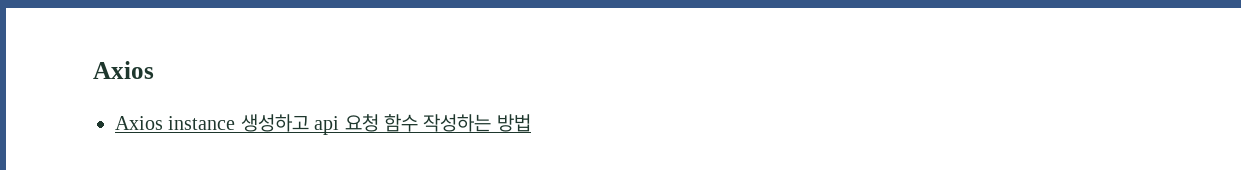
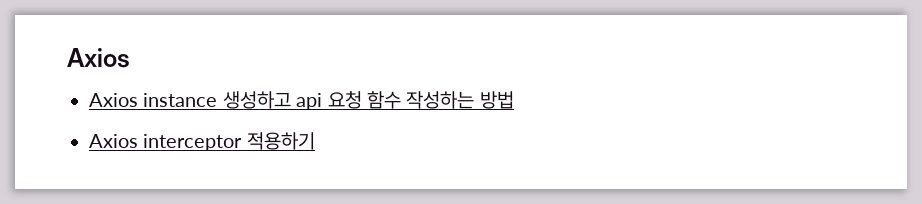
+ Axios interceptor 적용하기

